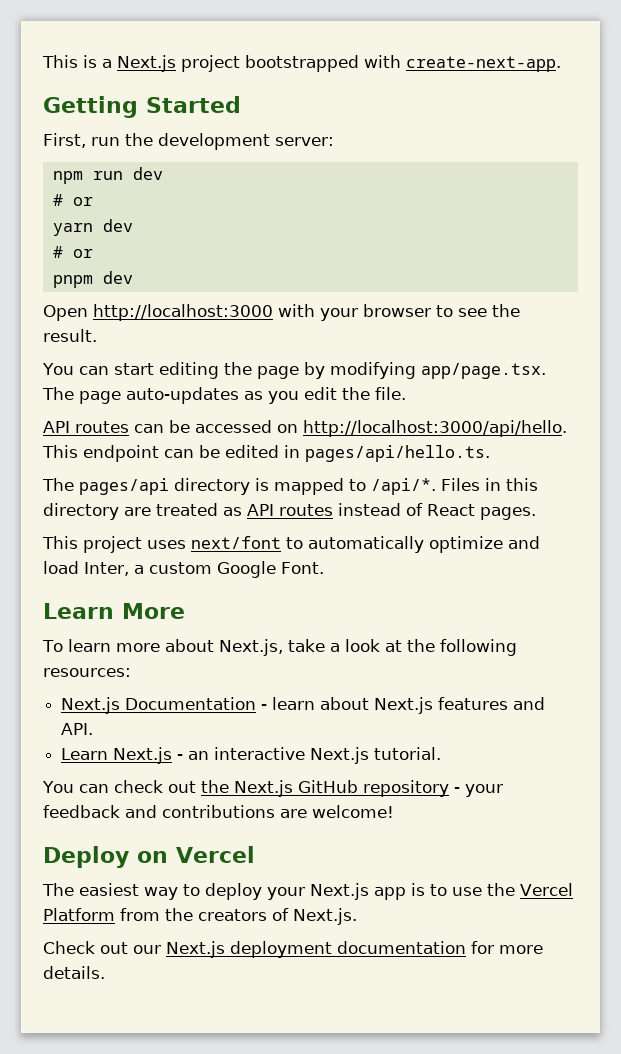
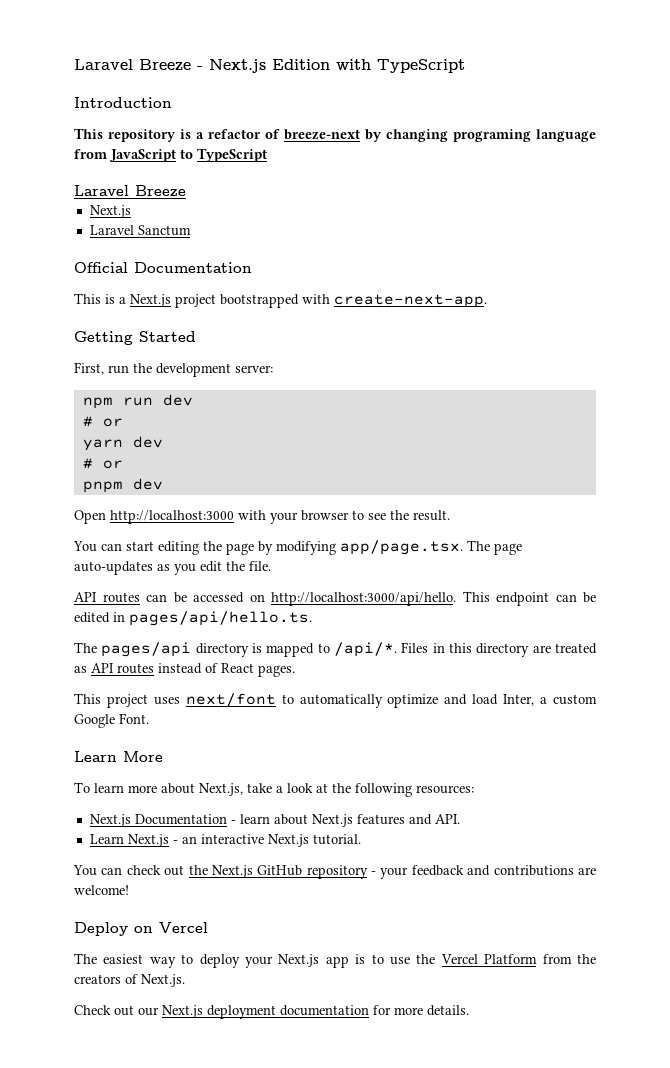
+ Laravel Breeze - Next.js Edition with TypeScript
+ Introduction
+ This repository is a refactor of breeze-next by changing programing language from JavaScript to TypeScript
+ Laravel Breeze
+ Next.js
+ Laravel Sanctum
+ Official Documentation

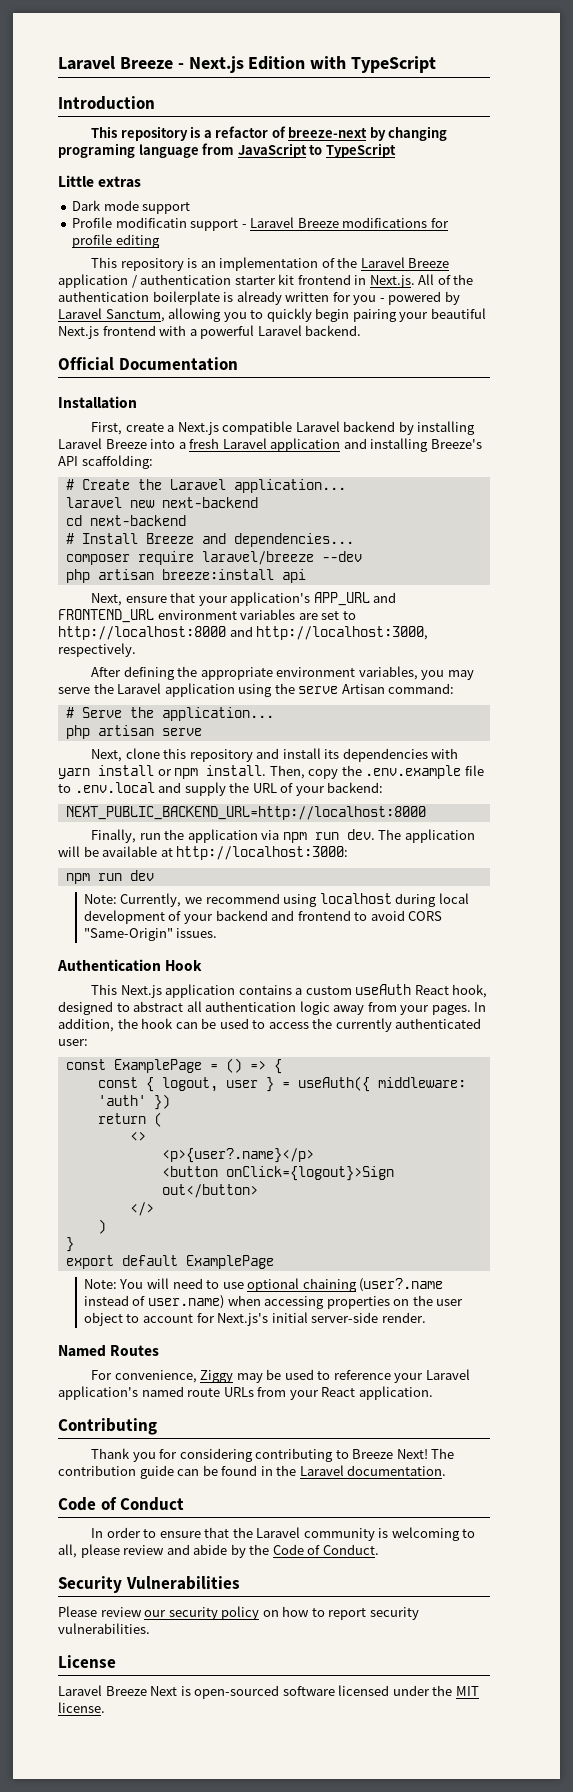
  This repository is a refactor of breeze-next by changing programing language from JavaScript to TypeScript
- Laravel Breeze
- Next.js
- Laravel Sanctum
+ Little extras
+ Dark mode support
+ Profile modificatin support - Laravel Breeze modifications for profile editing
+ This repository is an implementation of the Laravel Breeze application / authentication starter kit frontend in Next.js. All of the authentication boilerplate is already written for you - powered by Laravel Sanctum, allowing you to quickly begin pairing your beautiful Next.js frontend with a powerful Laravel backend.
  Official Documentation
- This is a Next.js project bootstrapped with create-next-app.
- Getting Started
- First, run the development server:
+ Installation
+ First, create a Next.js compatible Laravel backend by installing Laravel Breeze into a fresh Laravel application and installing Breeze's API scaffolding:
+ # Create the Laravel application...
+ laravel new next-backend
+ cd next-backend
+ # Install Breeze and dependencies...
+ composer require laravel/breeze --dev
+ php artisan breeze:install api
+ Next, ensure that your application's APP_URL and FRONTEND_URL environment variables are set to http://localhost:8000 and http://localhost:3000, respectively.
+ After defining the appropriate environment variables, you may serve the Laravel application using the serve Artisan command:
+ # Serve the application...
+ php artisan serve
+ Next, clone this repository and install its dependencies with yarn install or npm install. Then, copy the .env.example file to .env.local and supply the URL of your backend:
+ NEXT_PUBLIC_BACKEND_URL=http://localhost:8000
+ Finally, run the application via npm run dev. The application will be available at http://localhost:3000:
  npm run dev
- # or
- yarn dev
- # or
- pnpm dev
- Open http://localhost:3000 with your browser to see the result.
- You can start editing the page by modifying app/page.tsx. The page auto-updates as you edit the file.
- API routes can be accessed on http://localhost:3000/api/hello. This endpoint can be edited in pages/api/hello.ts.
- The pages/api directory is mapped to /api/*. Files in this directory are treated as API routes instead of React pages.
- This project uses next/font to automatically optimize and load Inter, a custom Google Font.
- Learn More
- To learn more about Next.js, take a look at the following resources:
- Next.js Documentation - learn about Next.js features and API.
- Learn Next.js - an interactive Next.js tutorial.
- You can check out the Next.js GitHub repository - your feedback and contributions are welcome!
- Deploy on Vercel
- The easiest way to deploy your Next.js app is to use the Vercel Platform from the creators of Next.js.
- Check out our Next.js deployment documentation for more details.
+ Note: Currently, we recommend using localhost during local development of your backend and frontend to avoid CORS "Same-Origin" issues.
+ Authentication Hook
+ This Next.js application contains a custom useAuth React hook, designed to abstract all authentication logic away from your pages. In addition, the hook can be used to access the currently authenticated user:
+ const ExamplePage = () => {
+ const { logout, user } = useAuth({ middleware: 'auth' })
+ return (
+ <>
+ <p>{user?.name}</p>
+ <button onClick={logout}>Sign out</button>
+ </>
+ )
+ }
+ export default ExamplePage
+ Note: You will need to use optional chaining (user?.name instead of user.name) when accessing properties on the user object to account for Next.js's initial server-side render.
+ Named Routes
+ For convenience, Ziggy may be used to reference your Laravel application's named route URLs from your React application.
+ Contributing
+ Thank you for considering contributing to Breeze Next! The contribution guide can be found in the Laravel documentation.
+ Code of Conduct
+ In order to ensure that the Laravel community is welcoming to all, please review and abide by the Code of Conduct.
+ Security Vulnerabilities
+ Please review our security policy on how to report security vulnerabilities.
+ License
+ Laravel Breeze Next is open-sourced software licensed under the MIT license.

